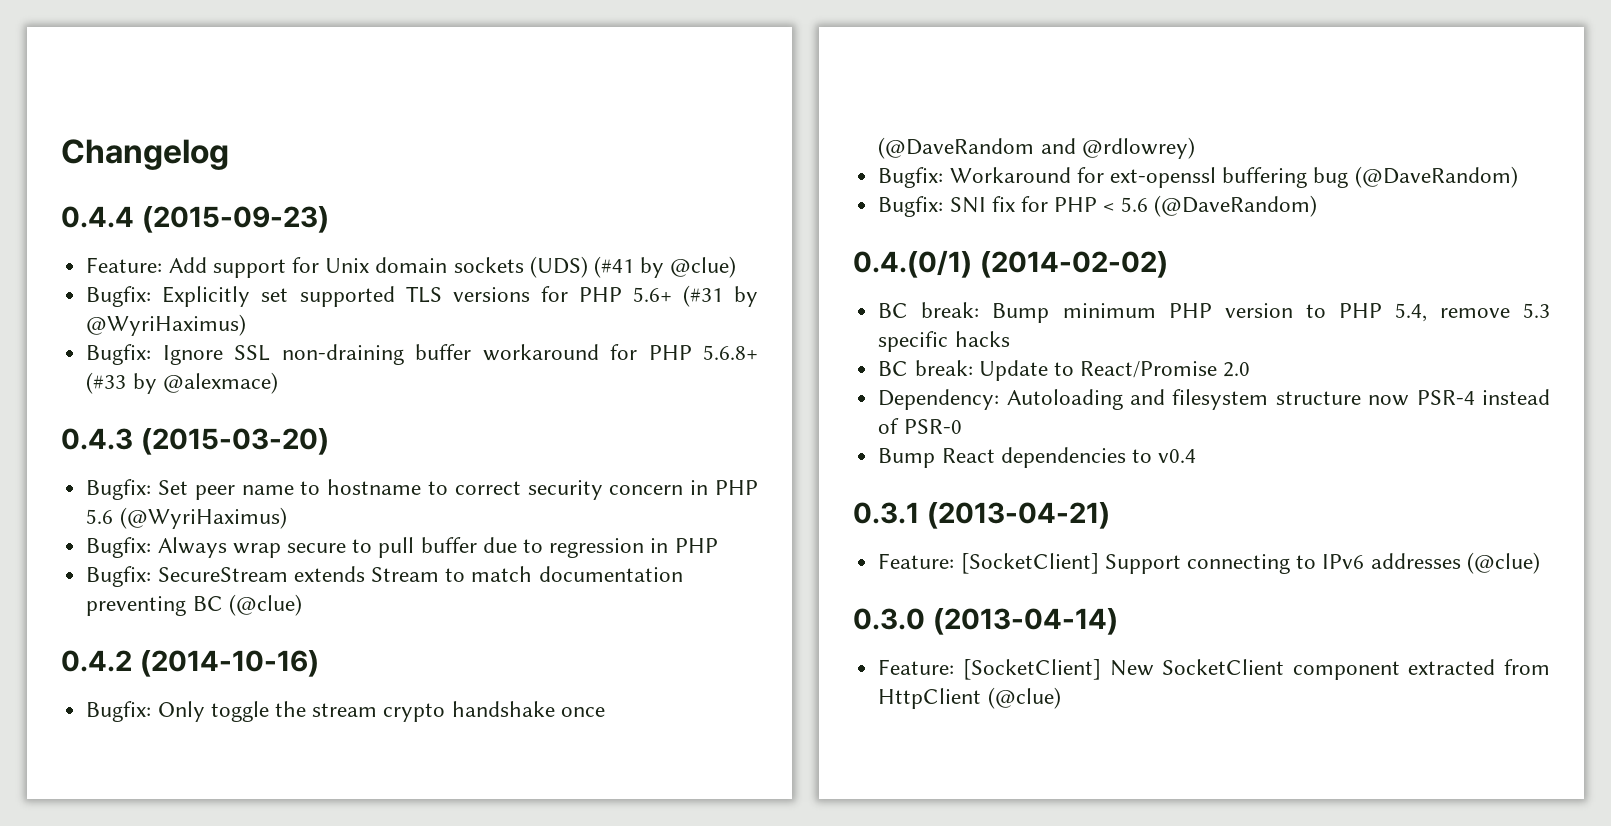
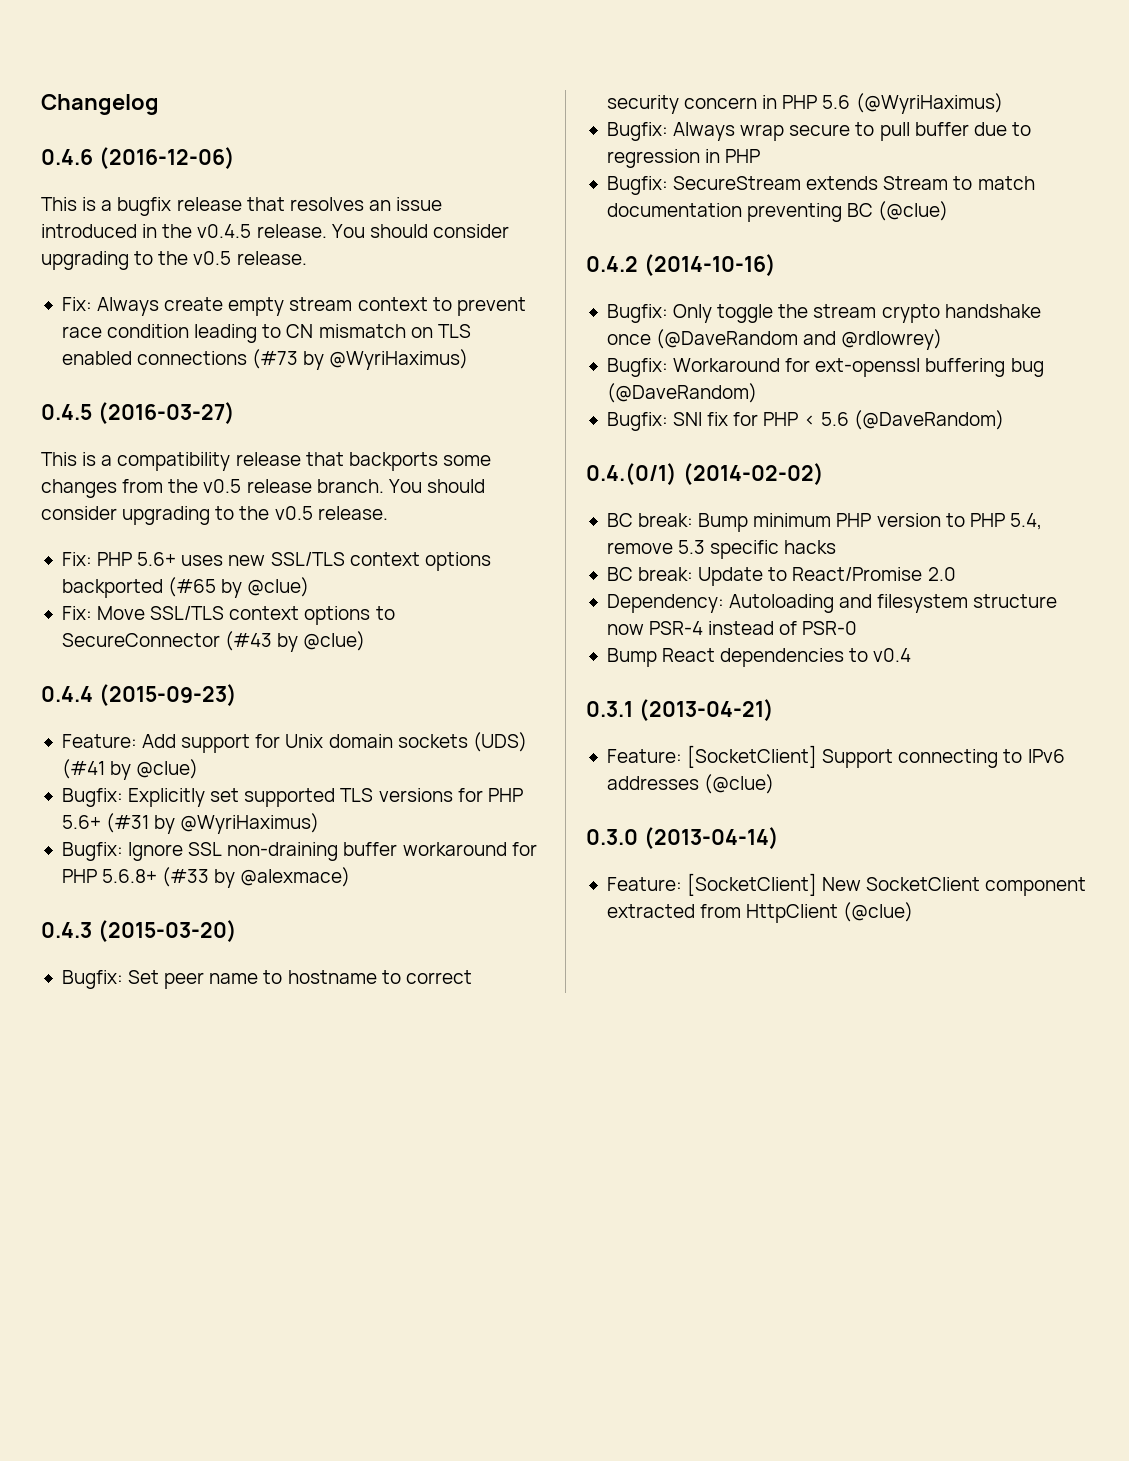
+ 0.4.6 (2016-12-06)
+ This is a bugfix release that resolves an issue introduced in the v0.4.5 release. You should consider upgrading to the v0.5 release.
+ Fix: Always create empty stream context to prevent race condition leading to CN mismatch on TLS enabled connections (#73 by @WyriHaximus)
+ 0.4.5 (2016-03-27)
+ This is a compatibility release that backports some changes from the v0.5 release branch. You should consider upgrading to the v0.5 release.
+ Fix: PHP 5.6+ uses new SSL/TLS context options backported (#65 by @clue)
+ Fix: Move SSL/TLS context options to SecureConnector (#43 by @clue)

